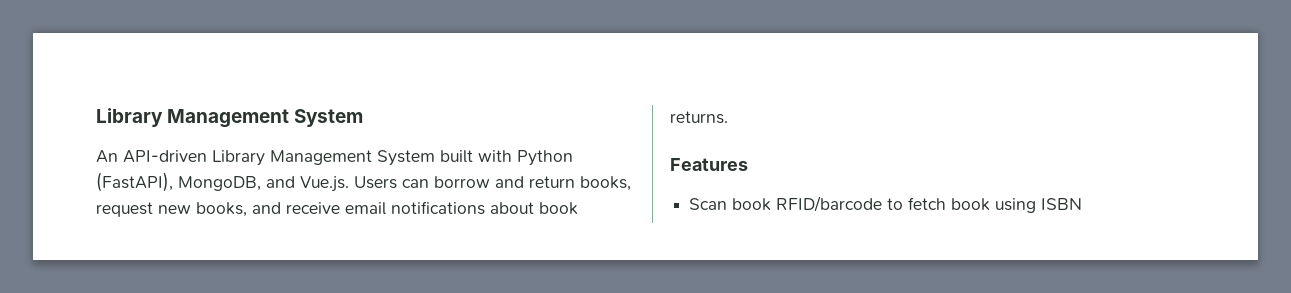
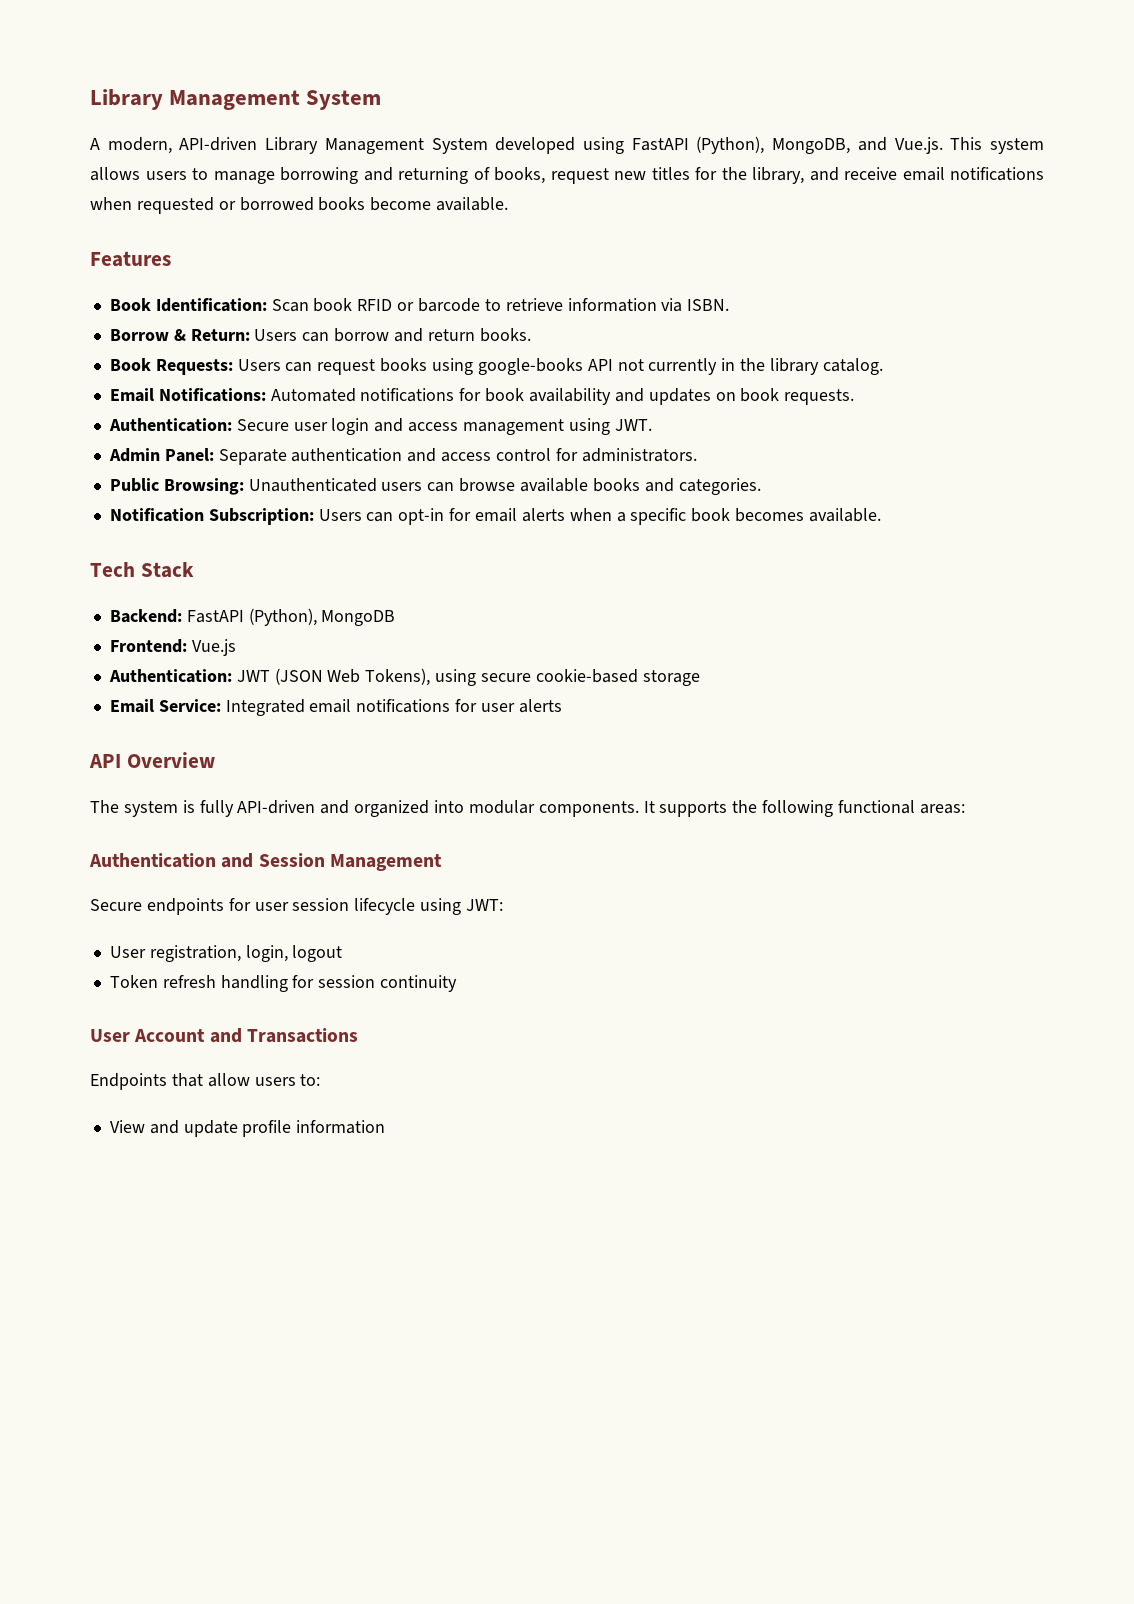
- An API-driven Library Management System built with Python (FastAPI), MongoDB, and Vue.js. Users can borrow and return books, request new books, and receive email notifications about book returns.
+ A modern, API-driven Library Management System developed using FastAPI (Python), MongoDB, and Vue.js. This system allows users to manage borrowing and returning of books, request new titles for the library, and receive email notifications when requested or borrowed books become available.
  Features
- Scan book RFID/barcode to fetch book using ISBN
+ Book Identification: Scan book RFID or barcode to retrieve information via ISBN.
+ Borrow & Return: Users can borrow and return books.
+ Book Requests: Users can request books using google-books API not currently in the library catalog.
+ Email Notifications: Automated notifications for book availability and updates on book requests.
+ Authentication: Secure user login and access management using JWT.
+ Admin Panel: Separate authentication and access control for administrators.
+ Public Browsing: Unauthenticated users can browse available books and categories.
+ Notification Subscription: Users can opt-in for email alerts when a specific book becomes available.
+ Tech Stack
+ Backend: FastAPI (Python), MongoDB
+ Frontend: Vue.js
+ Authentication: JWT (JSON Web Tokens), using secure cookie-based storage
+ Email Service: Integrated email notifications for user alerts
+ API Overview
+ The system is fully API-driven and organized into modular components. It supports the following functional areas:
+ Authentication and Session Management
+ Secure endpoints for user session lifecycle using JWT:
+ User registration, login, logout
+ Token refresh handling for session continuity
+ User Account and Transactions
+ Endpoints that allow users to:
+ View and update profile information

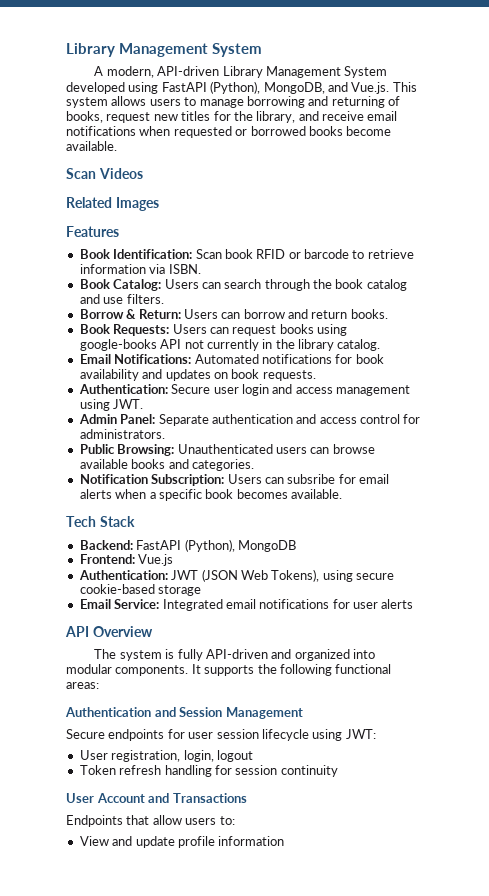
+ Scan Videos
+ Related Images
+ Book Catalog: Users can search through the book catalog and use filters.
- Notification Subscription: Users can opt-in for email alerts when a specific book becomes available.
+ Notification Subscription: Users can subsribe for email alerts when a specific book becomes available.

